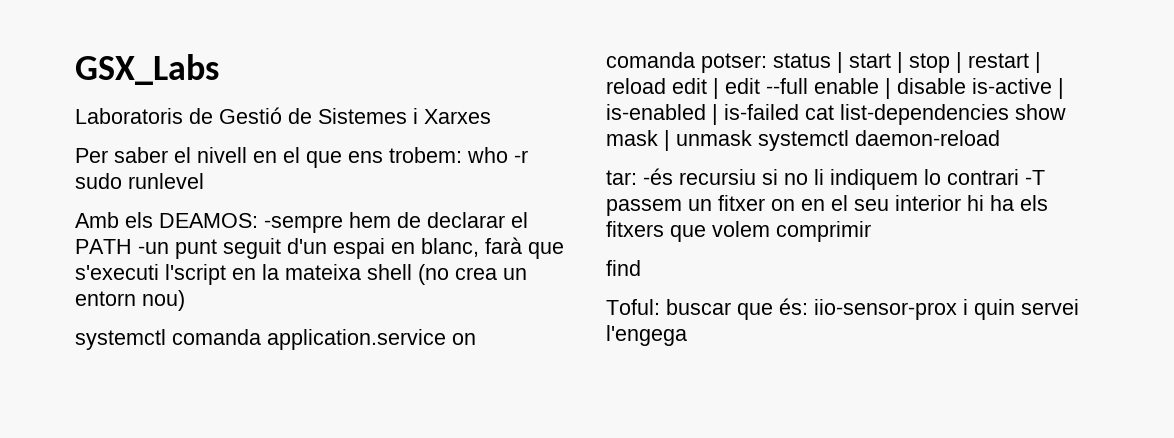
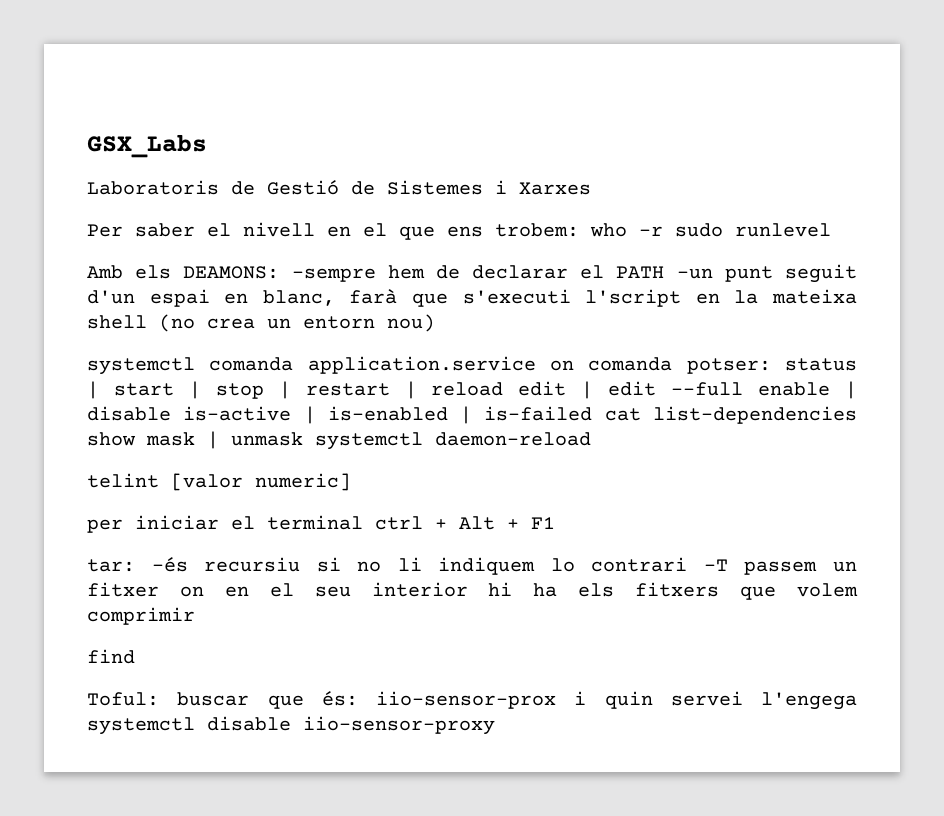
- Amb els DEAMOS: -sempre hem de declarar el PATH -un punt seguit d'un espai en blanc, farà que s'executi l'script en la mateixa shell (no crea un entorn nou)
+ Amb els DEAMONS: -sempre hem de declarar el PATH -un punt seguit d'un espai en blanc, farà que s'executi l'script en la mateixa shell (no crea un entorn nou)
+ telint [valor numeric]
+ per iniciar el terminal ctrl + Alt + F1
- Toful: buscar que és: iio-sensor-prox i quin servei l'engega
+ Toful: buscar que és: iio-sensor-prox i quin servei l'engega systemctl disable iio-sensor-proxy

